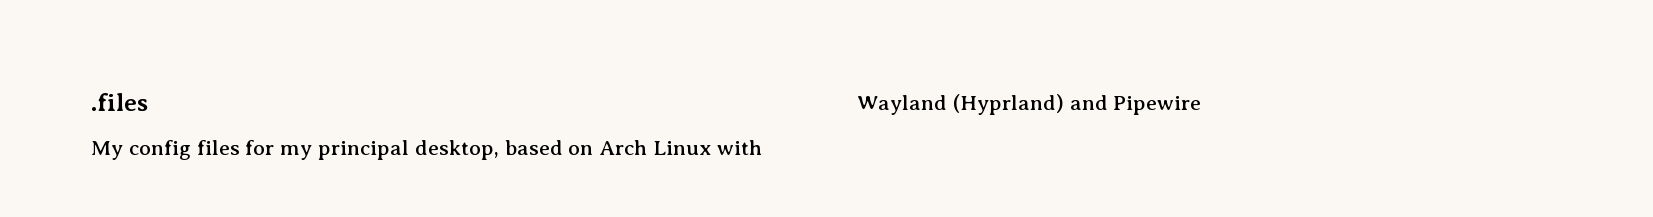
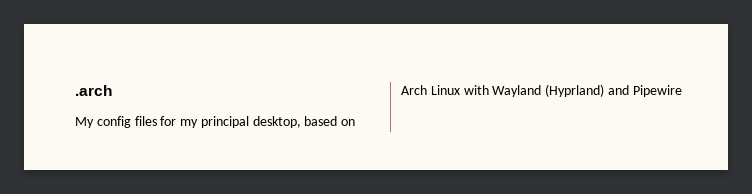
- .files
+ .arch

